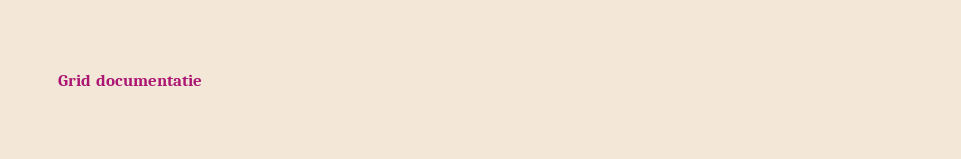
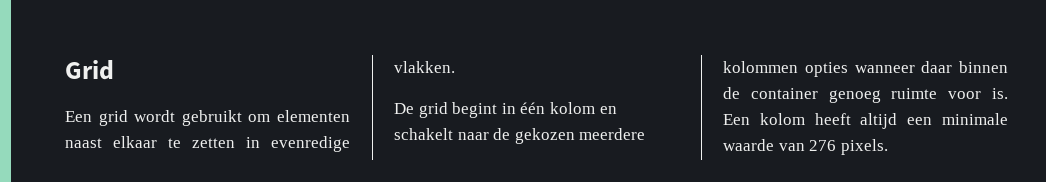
- Grid documentatie
+ Grid
+ Een grid wordt gebruikt om elementen naast elkaar te zetten in evenredige vlakken.
+ De grid begint in één kolom en schakelt naar de gekozen meerdere kolommen opties wanneer daar binnen de container genoeg ruimte voor is. Een kolom heeft altijd een minimale waarde van 276 pixels.

